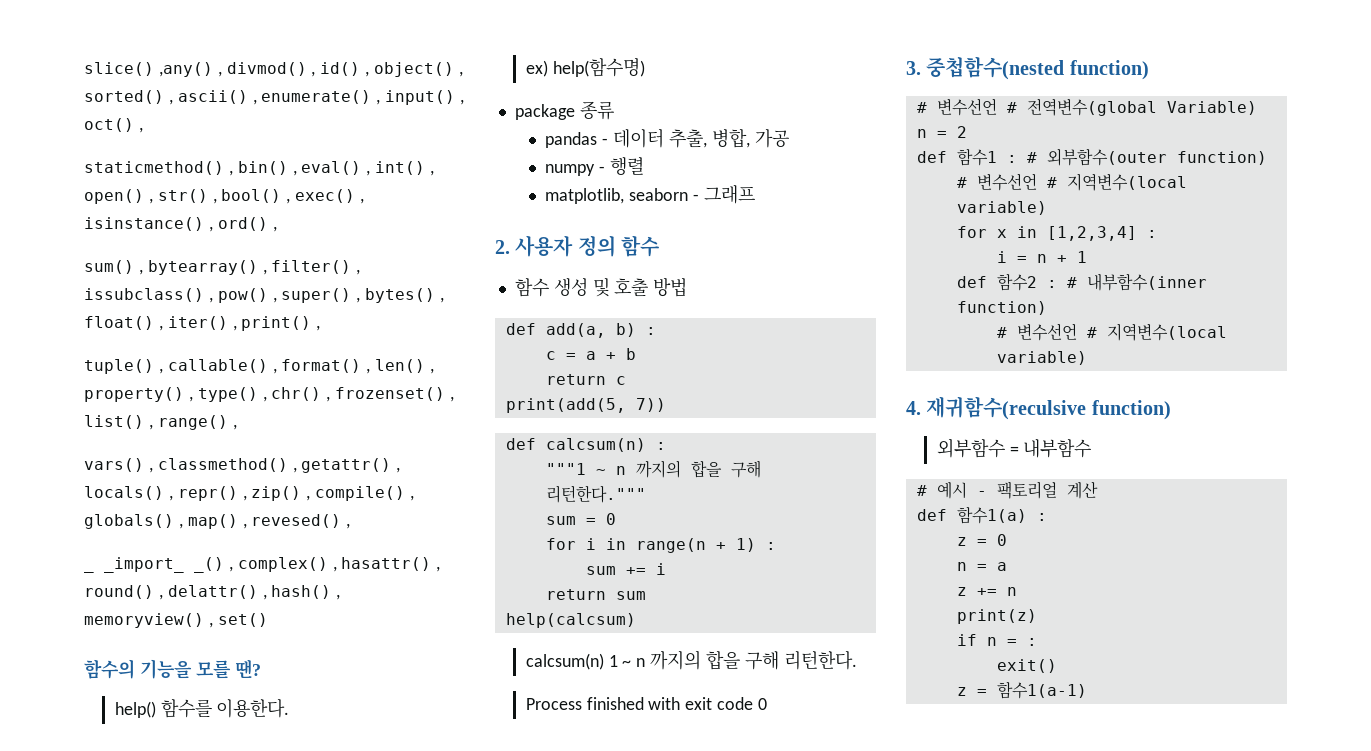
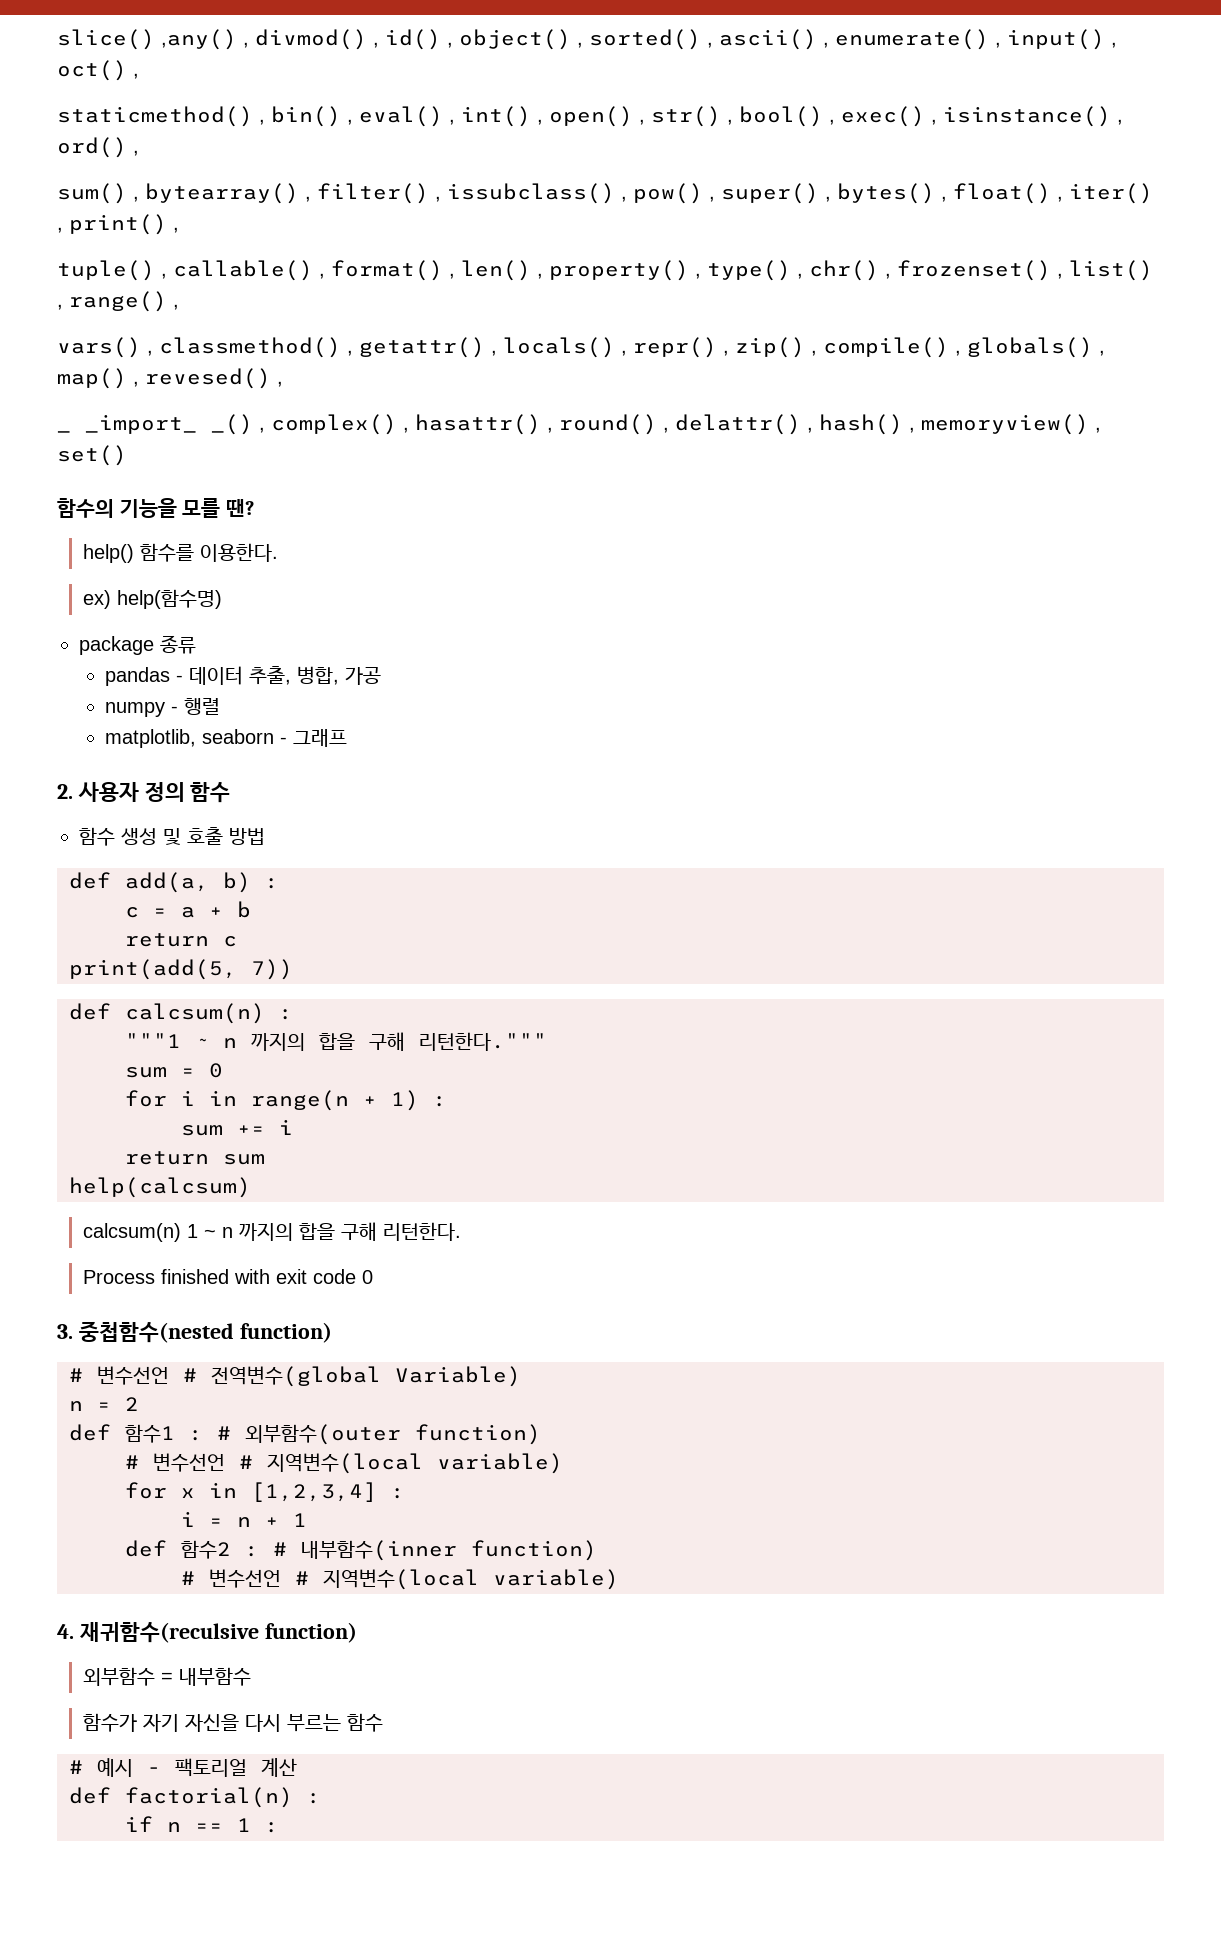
+ 함수가 자기 자신을 다시 부르는 함수
- def 함수1(a) :
- z = 0
- n = a
- z += n
- print(z)
+ def factorial(n) :
- if n = :
- exit()
- z = 함수1(a-1)
+ if n == 1 :

